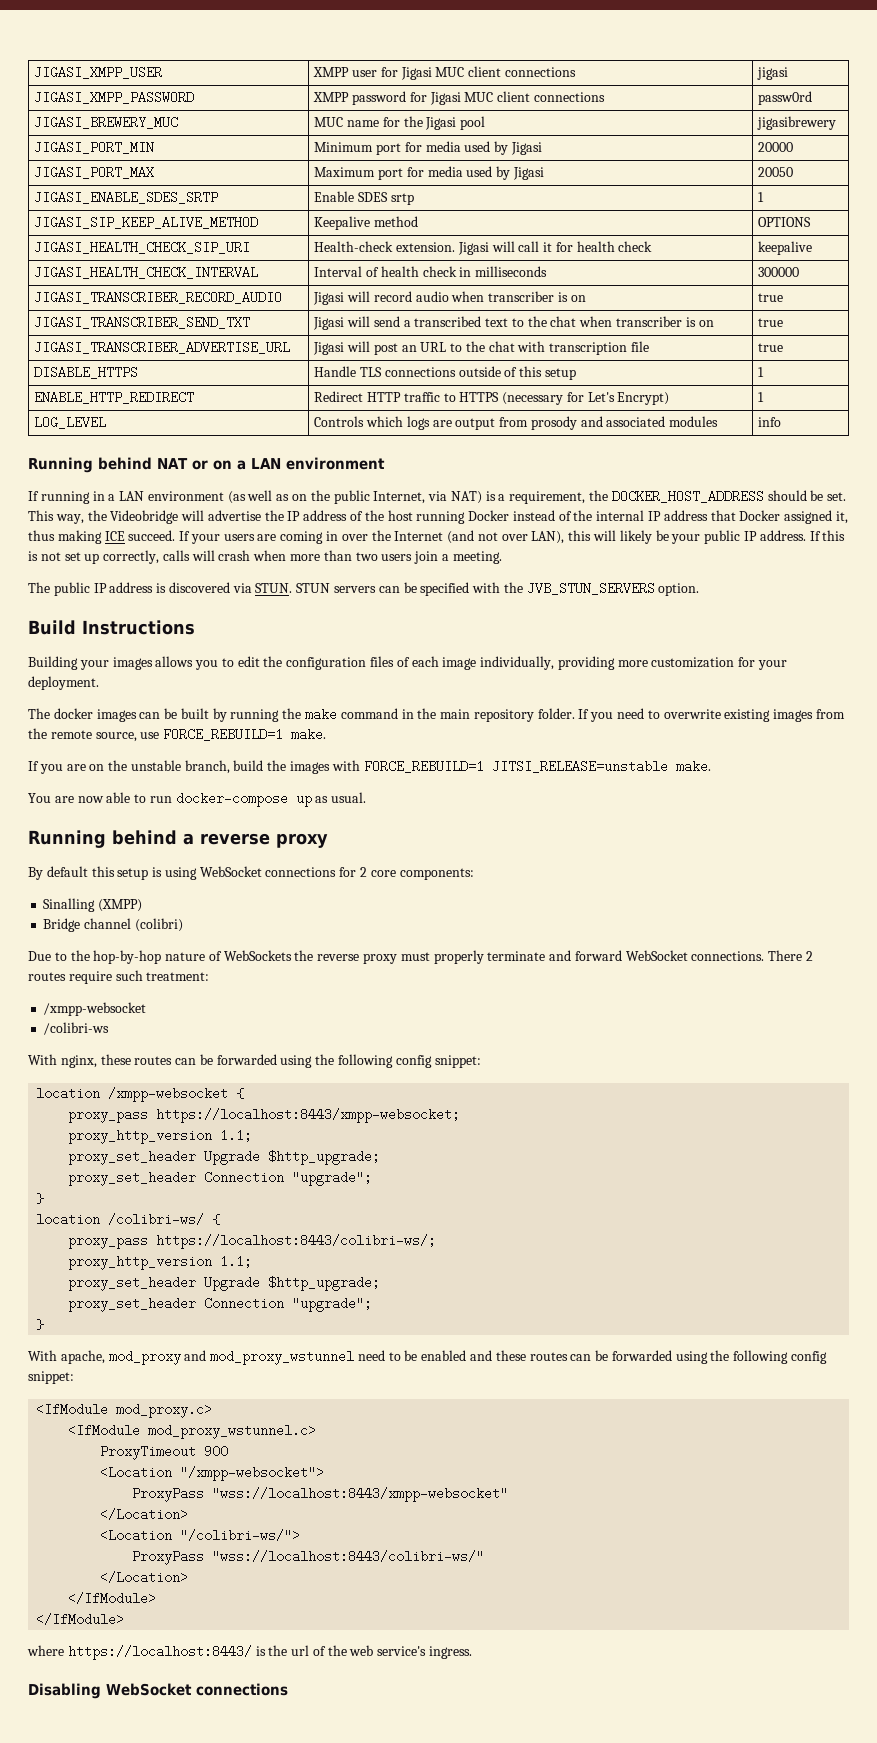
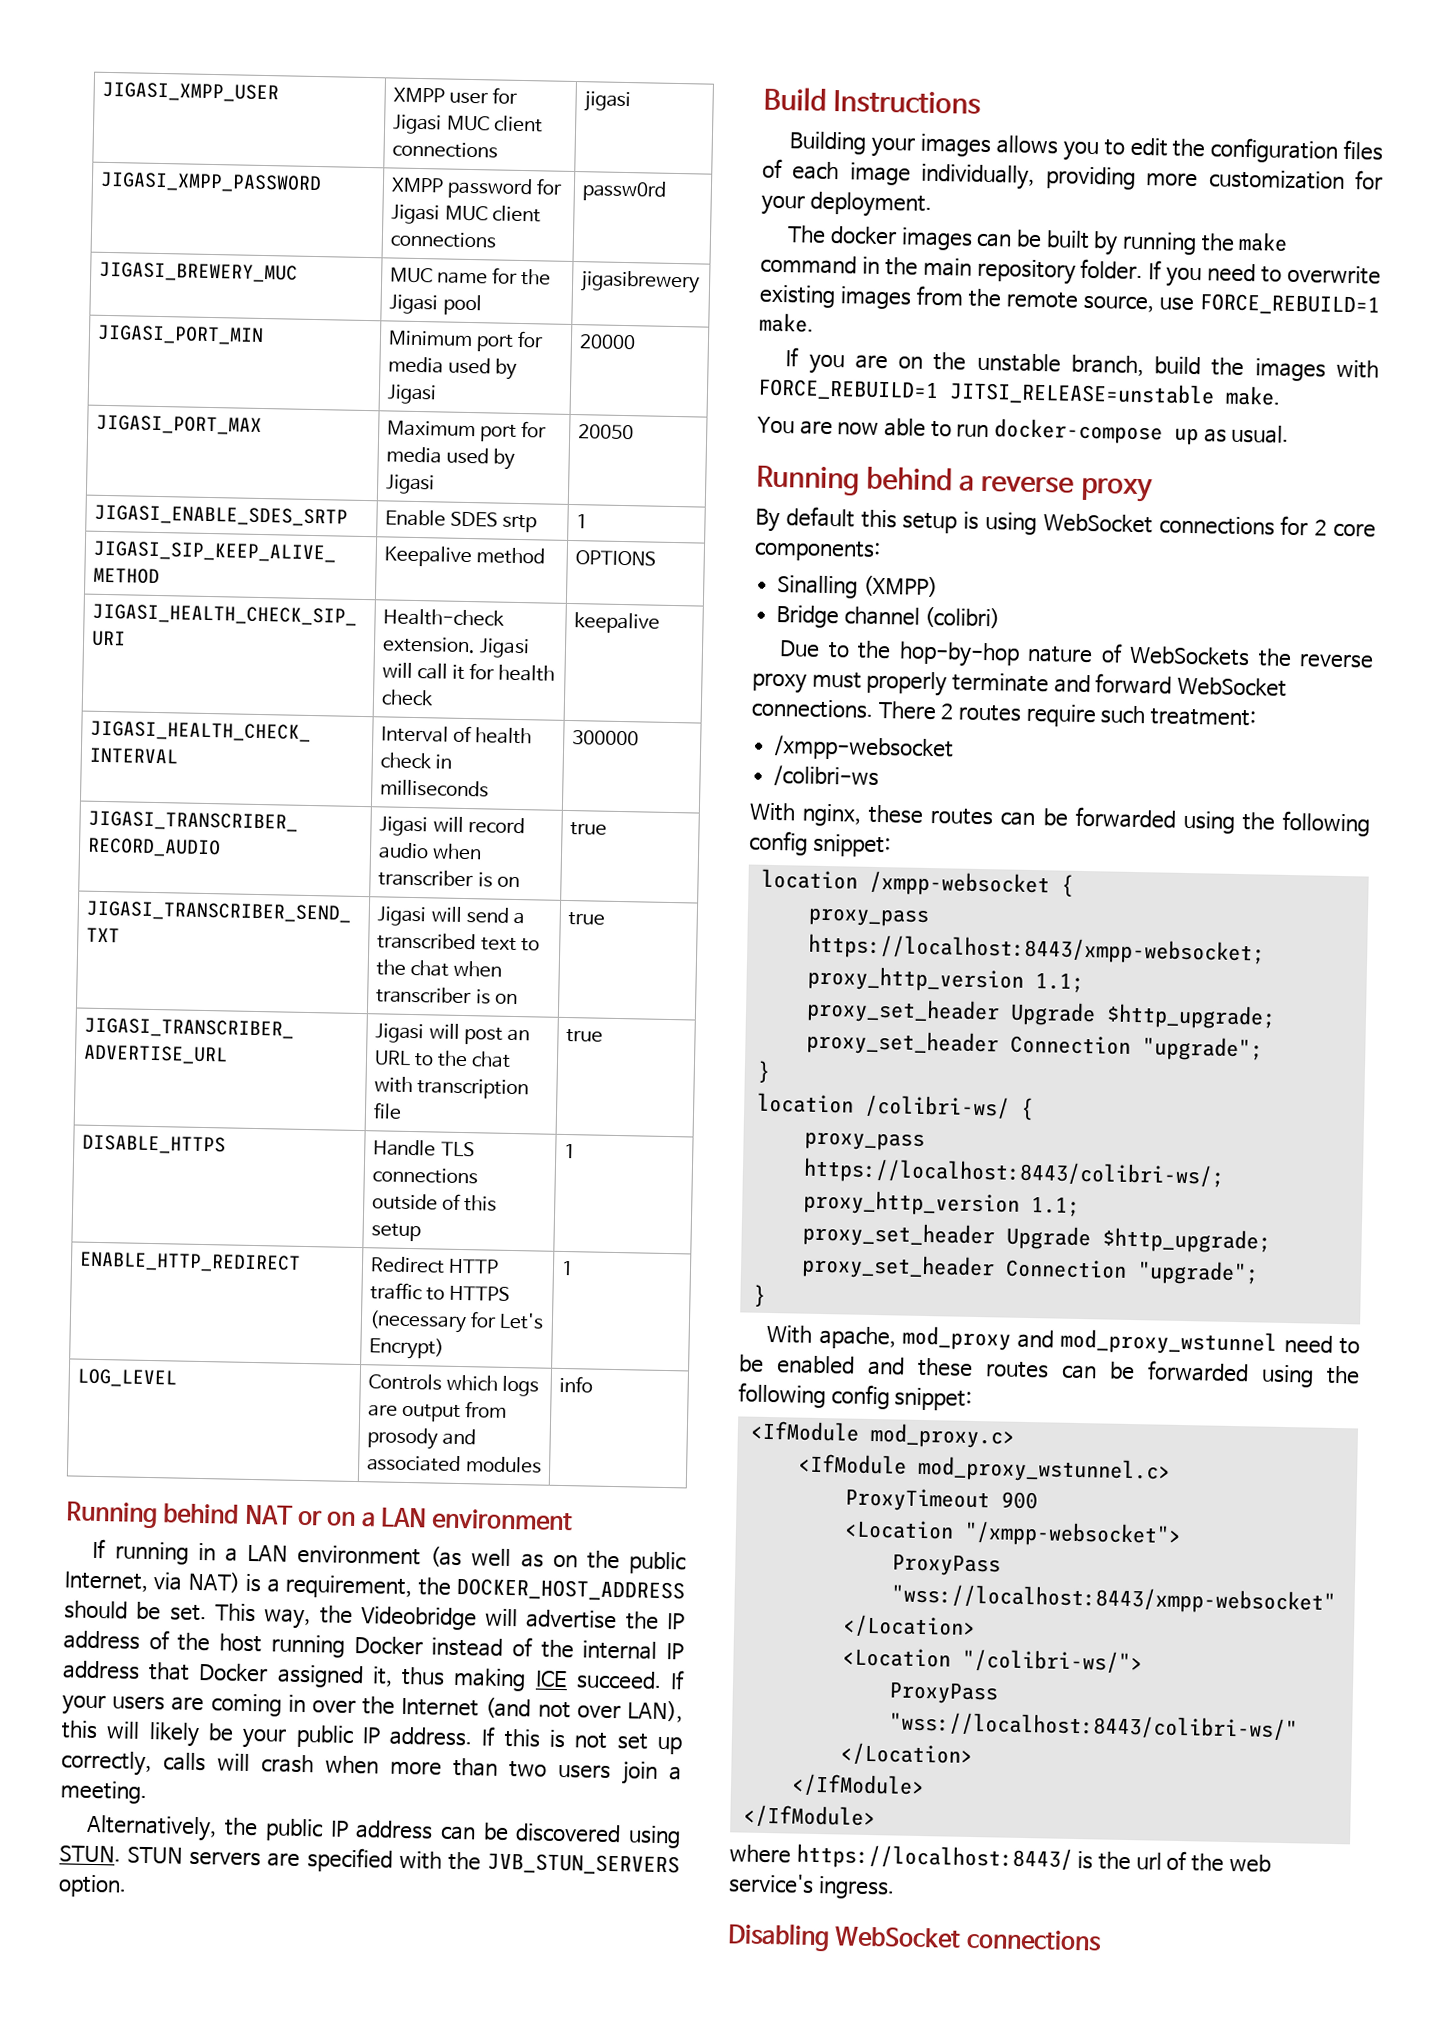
- The public IP address is discovered via STUN.
+ Alternatively, the public IP address can be discovered using STUN.
- STUN servers can be specified with the JVB_STUN_SERVERS option.
+ STUN servers are specified with the JVB_STUN_SERVERS option.

